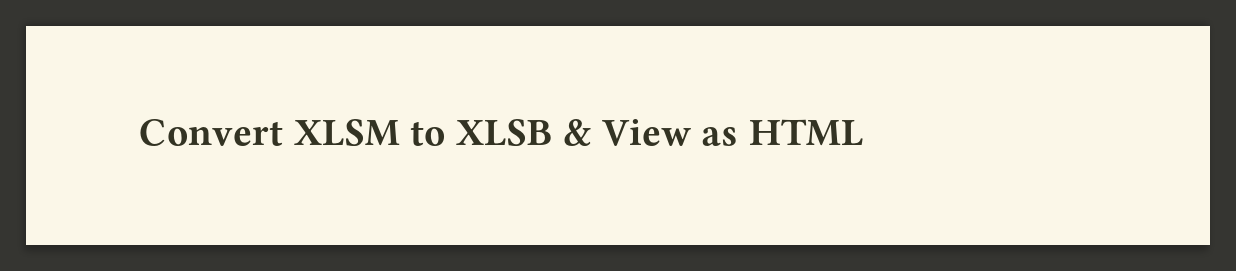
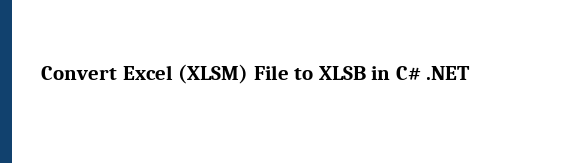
- Convert XLSM to XLSB & View as HTML
+ Convert Excel (XLSM) File to XLSB in C# .NET

